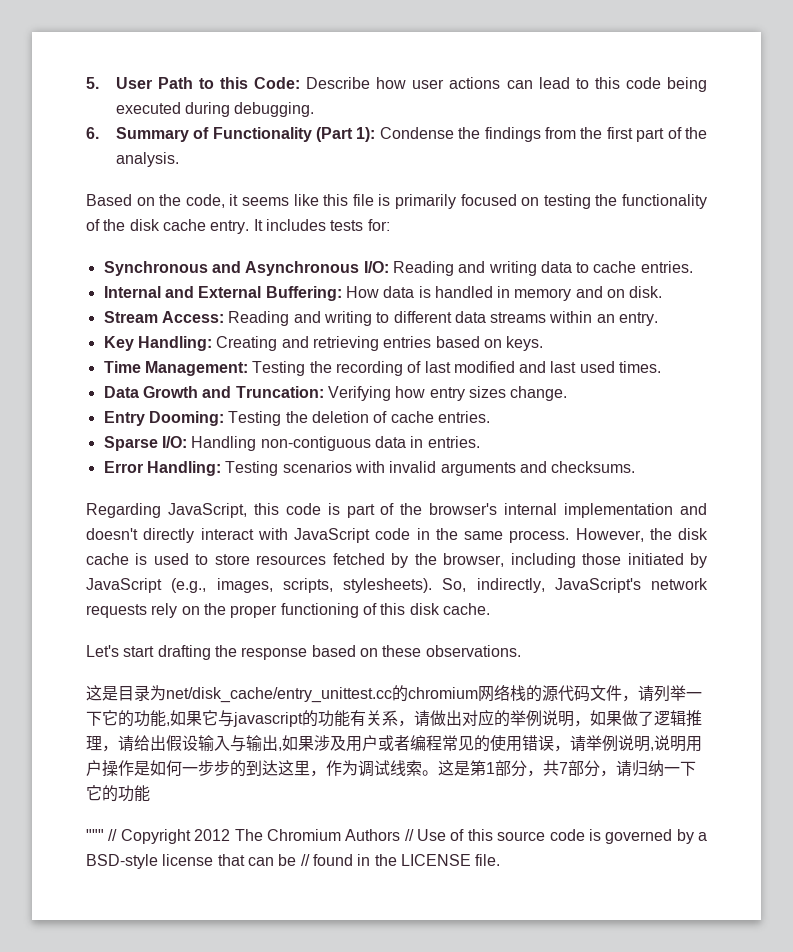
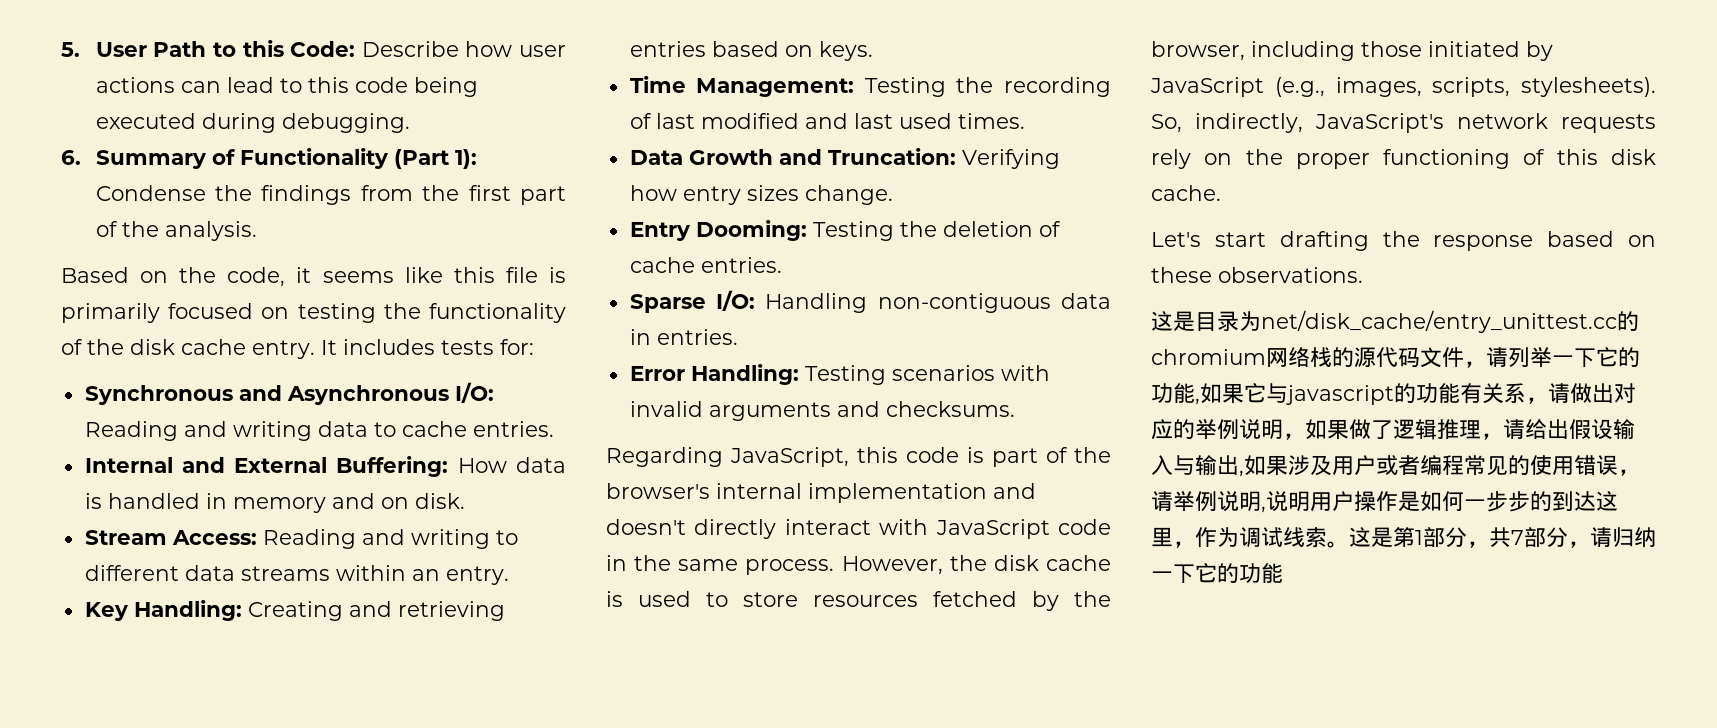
- """ // Copyright 2012 The Chromium Authors // Use of this source code is governed by a BSD-style license that can be // found in the LICENSE file.

